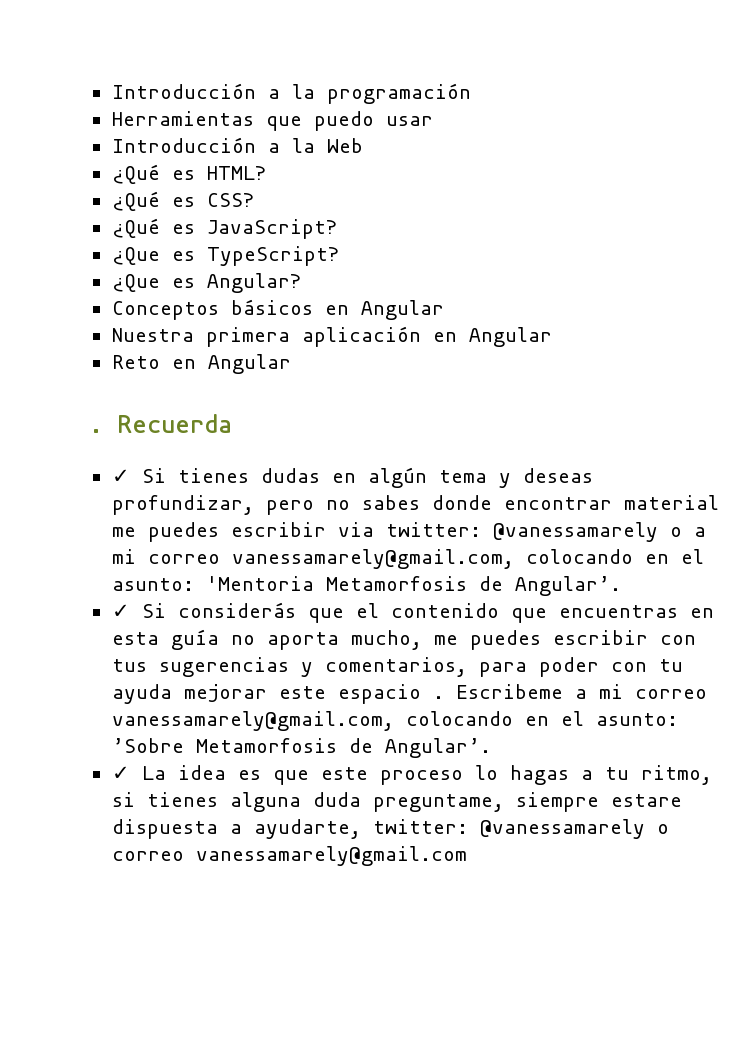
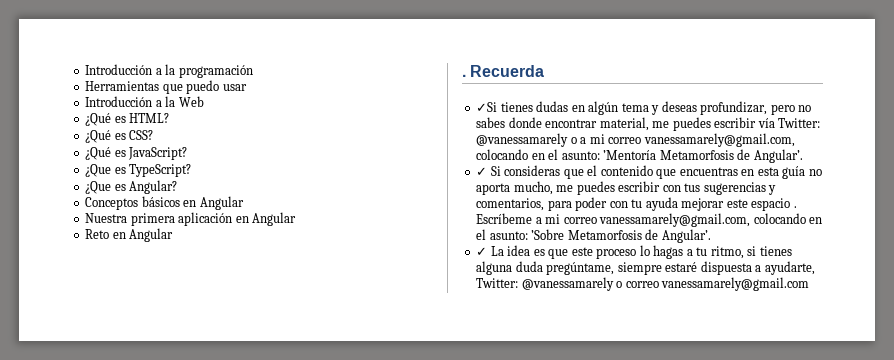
- ✓ Si tienes dudas en algún tema y deseas profundizar, pero no sabes donde encontrar material me puedes escribir via twitter: @vanessamarely o a mi correo vanessamarely@gmail.com, colocando en el asunto: 'Mentoria Metamorfosis de Angular’.
+ ✓Si tienes dudas en algún tema y deseas profundizar, pero no sabes donde encontrar material, me puedes escribir vía Twitter: @vanessamarely o a mi correo vanessamarely@gmail.com, colocando en el asunto: ’Mentoría Metamorfosis de Angular’.
- ✓ Si considerás que el contenido que encuentras en esta guía no aporta mucho, me puedes escribir con tus sugerencias y comentarios, para poder con tu ayuda mejorar este espacio .
+ ✓ Si consideras que el contenido que encuentras en esta guía no aporta mucho, me puedes escribir con tus sugerencias y comentarios, para poder con tu ayuda mejorar este espacio .
- Escribeme a mi correo vanessamarely@gmail.com, colocando en el asunto: ’Sobre Metamorfosis de Angular’.
+ Escríbeme a mi correo vanessamarely@gmail.com, colocando en el asunto: ’Sobre Metamorfosis de Angular’.
- ✓ La idea es que este proceso lo hagas a tu ritmo, si tienes alguna duda preguntame, siempre estare dispuesta a ayudarte, twitter: @vanessamarely o correo vanessamarely@gmail.com
+ ✓ La idea es que este proceso lo hagas a tu ritmo, si tienes alguna duda pregúntame, siempre estaré dispuesta a ayudarte, Twitter: @vanessamarely o correo vanessamarely@gmail.com

